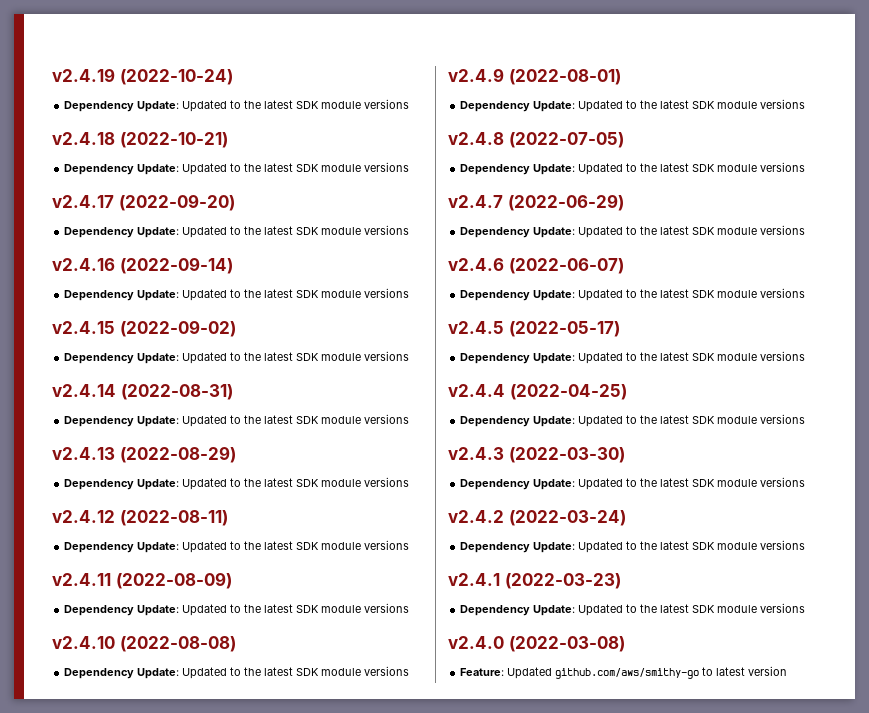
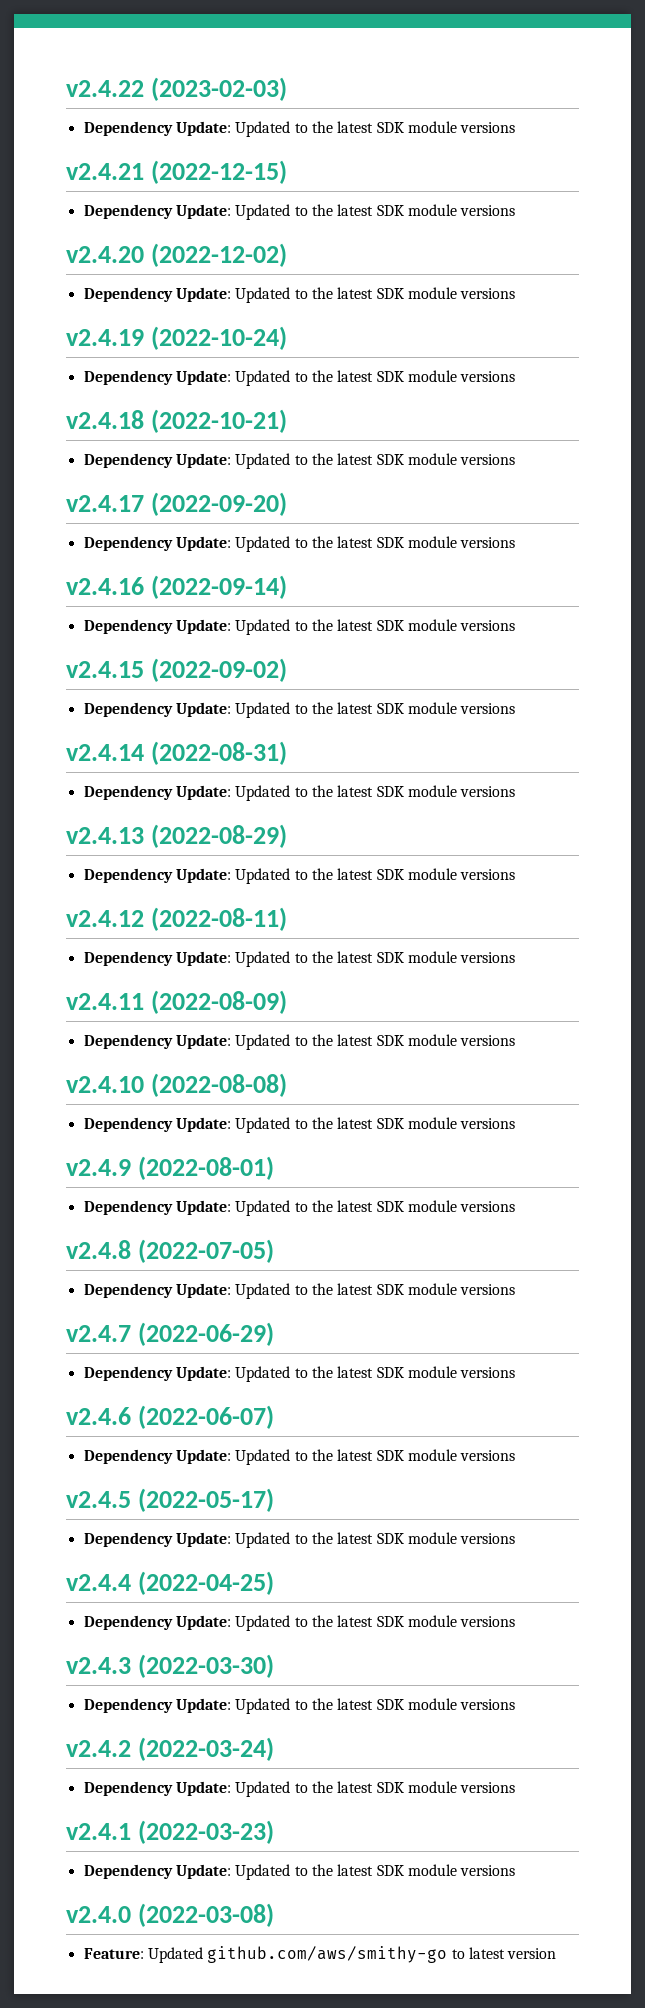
+ v2.4.22 (2023-02-03)
+ Dependency Update: Updated to the latest SDK module versions
+ v2.4.21 (2022-12-15)
+ Dependency Update: Updated to the latest SDK module versions
+ v2.4.20 (2022-12-02)
+ Dependency Update: Updated to the latest SDK module versions

